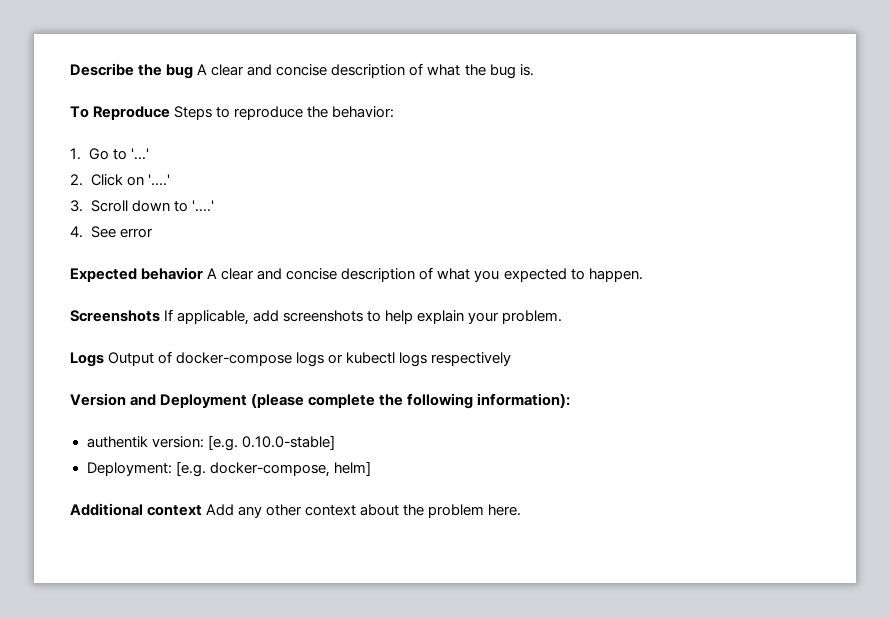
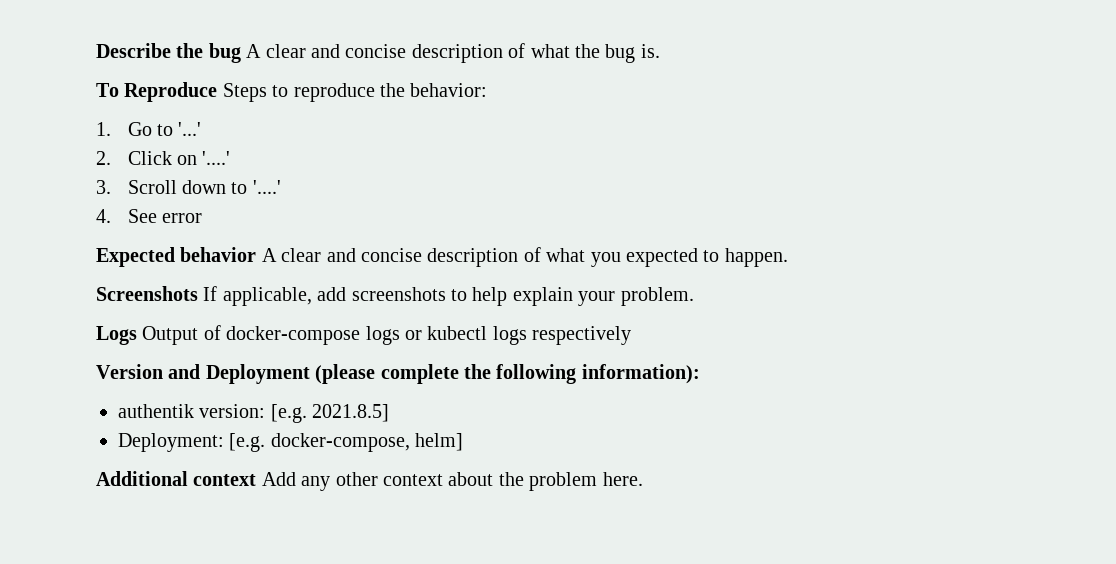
- authentik version: [e.g. 0.10.0-stable]
+ authentik version: [e.g. 2021.8.5]

